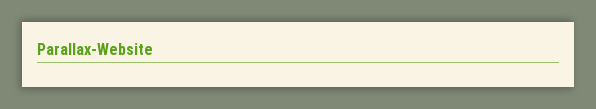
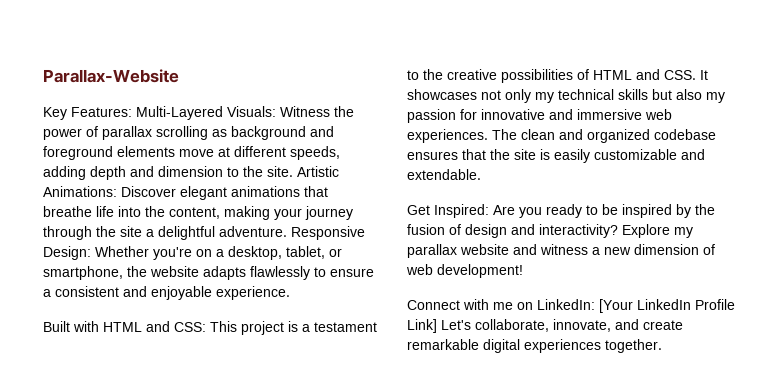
+ Key Features: Multi-Layered Visuals: Witness the power of parallax scrolling as background and foreground elements move at different speeds, adding depth and dimension to the site. Artistic Animations: Discover elegant animations that breathe life into the content, making your journey through the site a delightful adventure. Responsive Design: Whether you're on a desktop, tablet, or smartphone, the website adapts flawlessly to ensure a consistent and enjoyable experience.
+ Built with HTML and CSS: This project is a testament to the creative possibilities of HTML and CSS. It showcases not only my technical skills but also my passion for innovative and immersive web experiences. The clean and organized codebase ensures that the site is easily customizable and extendable.
+ Get Inspired: Are you ready to be inspired by the fusion of design and interactivity? Explore my parallax website and witness a new dimension of web development!
+ Connect with me on LinkedIn: [Your LinkedIn Profile Link] Let's collaborate, innovate, and create remarkable digital experiences together.

